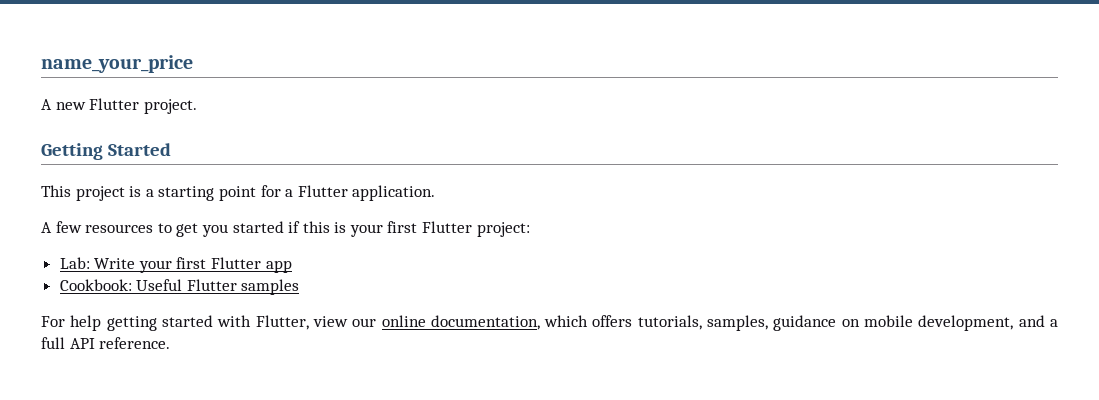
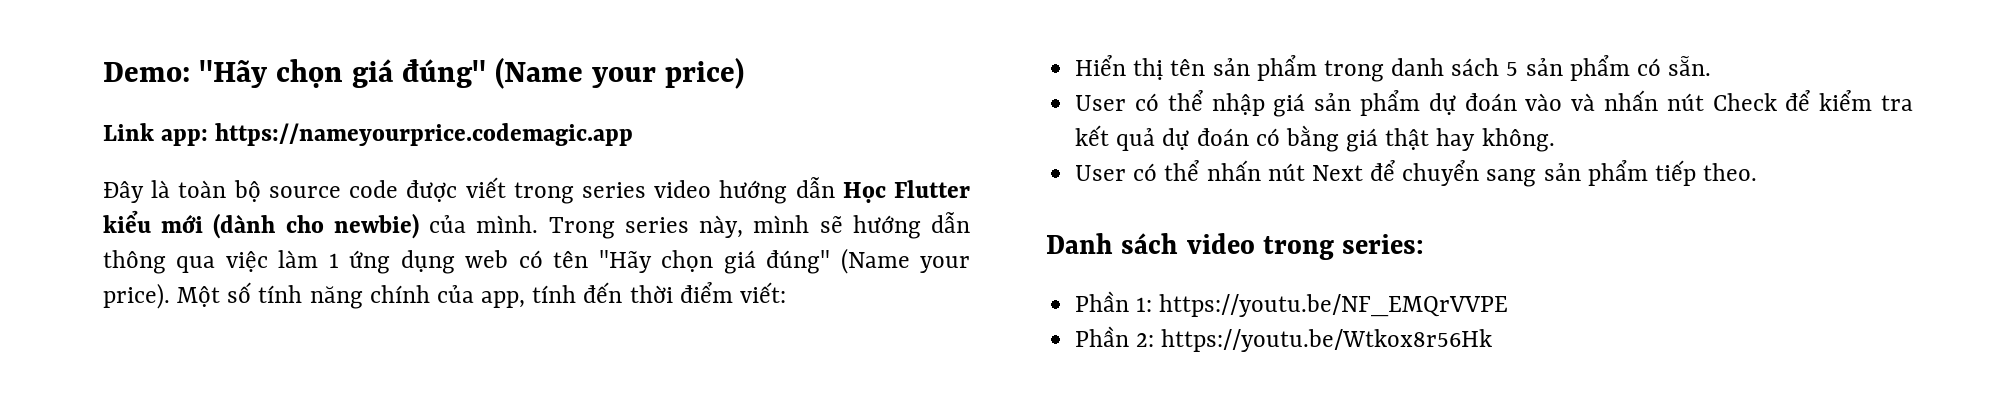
- name_your_price
- A new Flutter project.
- Getting Started
- This project is a starting point for a Flutter application.
- A few resources to get you started if this is your first Flutter project:
- Lab: Write your first Flutter app
- Cookbook: Useful Flutter samples
- For help getting started with Flutter, view our online documentation, which offers tutorials, samples, guidance on mobile development, and a full API reference.
+ Demo: "Hãy chọn giá đúng" (Name your price)
+ Link app: https://nameyourprice.codemagic.app
+ Đây là toàn bộ source code được viết trong series video hướng dẫn Học Flutter kiểu mới (dành cho newbie) của mình. Trong series này, mình sẽ hướng dẫn thông qua việc làm 1 ứng dụng web có tên "Hãy chọn giá đúng" (Name your price). Một số tính năng chính của app, tính đến thời điểm viết:
+ Hiển thị tên sản phẩm trong danh sách 5 sản phẩm có sẵn.
+ User có thể nhập giá sản phẩm dự đoán vào và nhấn nút Check để kiểm tra kết quả dự đoán có bằng giá thật hay không.
+ User có thể nhấn nút Next để chuyển sang sản phẩm tiếp theo.
+ Danh sách video trong series:
+ Phần 1: https://youtu.be/NF_EMQrVVPE
+ Phần 2: https://youtu.be/Wtkox8r56Hk

